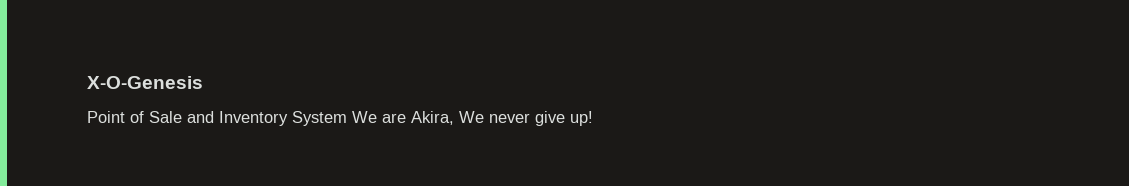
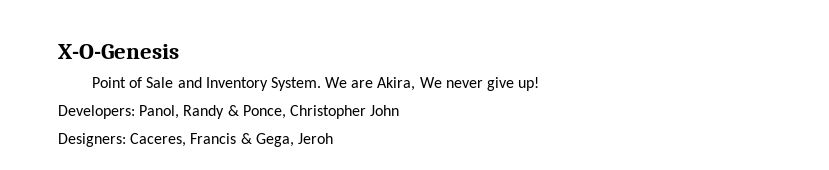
- Point of Sale and Inventory System We are Akira, We never give up!
+ Point of Sale and Inventory System. We are Akira, We never give up!
+ Developers: Panol, Randy & Ponce, Christopher John
+ Designers: Caceres, Francis & Gega, Jeroh

